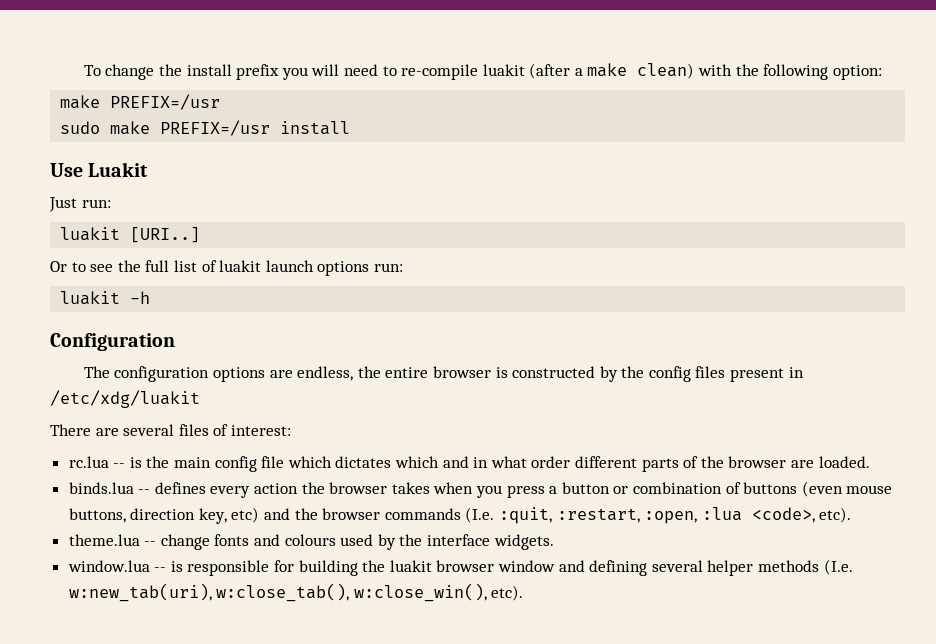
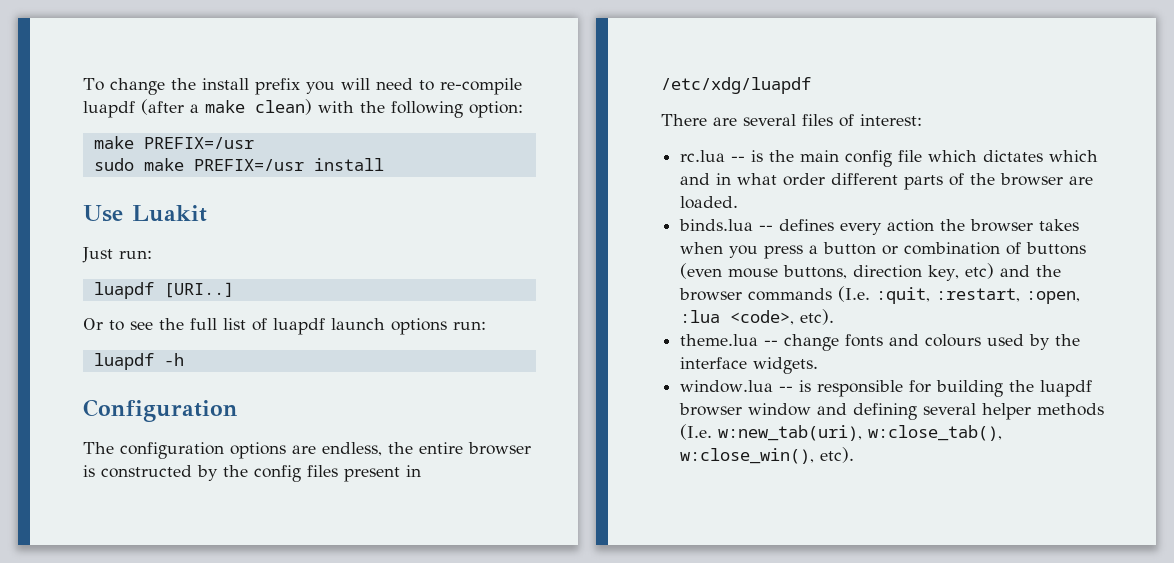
- To change the install prefix you will need to re-compile luakit (after a make clean) with the following option:
+ To change the install prefix you will need to re-compile luapdf (after a make clean) with the following option:
- luakit [URI..]
+ luapdf [URI..]
- Or to see the full list of luakit launch options run:
+ Or to see the full list of luapdf launch options run:
- luakit -h
+ luapdf -h
- The configuration options are endless, the entire browser is constructed by the config files present in /etc/xdg/luakit
+ The configuration options are endless, the entire browser is constructed by the config files present in /etc/xdg/luapdf
- window.lua -- is responsible for building the luakit browser window and defining several helper methods (I.e. w:new_tab(uri), w:close_tab(), w:close_win(), etc).
+ window.lua -- is responsible for building the luapdf browser window and defining several helper methods (I.e. w:new_tab(uri), w:close_tab(), w:close_win(), etc).

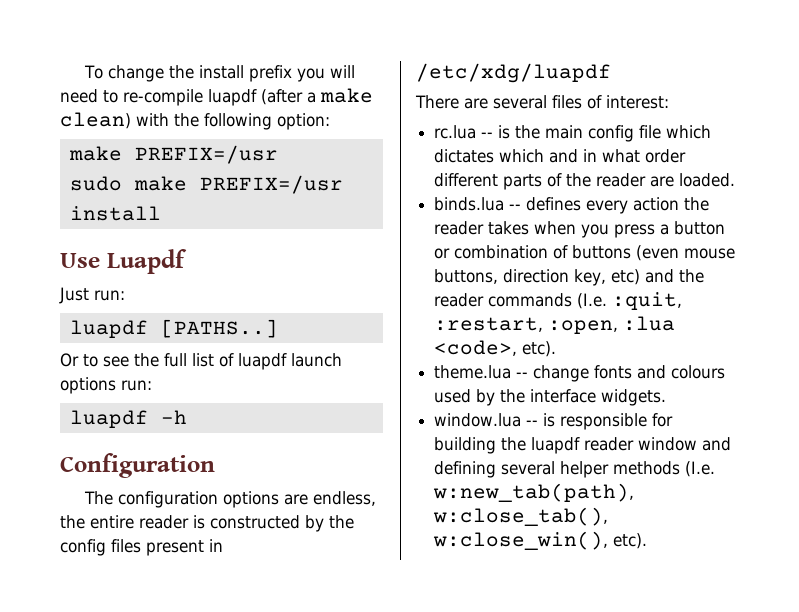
- Use Luakit
+ Use Luapdf
- luapdf [URI..]
+ luapdf [PATHS..]
- The configuration options are endless, the entire browser is constructed by the config files present in /etc/xdg/luapdf
+ The configuration options are endless, the entire reader is constructed by the config files present in /etc/xdg/luapdf
- rc.lua -- is the main config file which dictates which and in what order different parts of the browser are loaded.
+ rc.lua -- is the main config file which dictates which and in what order different parts of the reader are loaded.
- binds.lua -- defines every action the browser takes when you press a button or combination of buttons (even mouse buttons, direction key, etc) and the browser commands (I.e. :quit, :restart, :open, :lua <code>, etc).
+ binds.lua -- defines every action the reader takes when you press a button or combination of buttons (even mouse buttons, direction key, etc) and the reader commands (I.e. :quit, :restart, :open, :lua <code>, etc).
- window.lua -- is responsible for building the luapdf browser window and defining several helper methods (I.e. w:new_tab(uri), w:close_tab(), w:close_win(), etc).
+ window.lua -- is responsible for building the luapdf reader window and defining several helper methods (I.e. w:new_tab(path), w:close_tab(), w:close_win(), etc).

